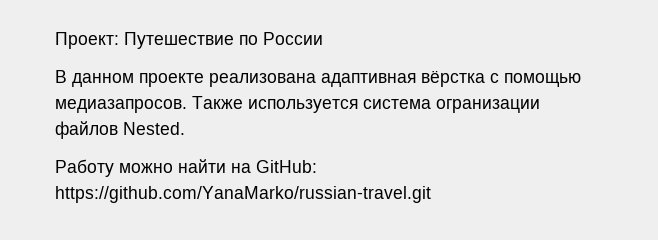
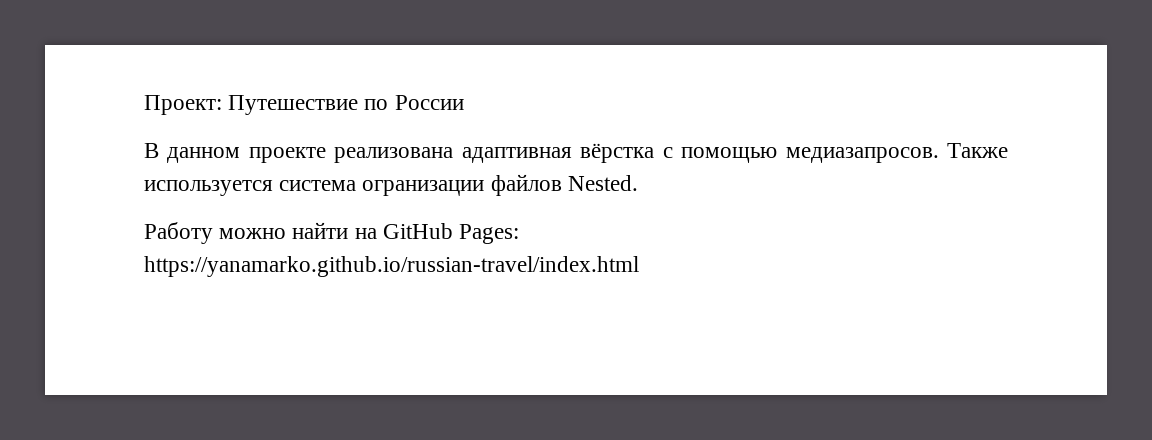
- Работу можно найти на GitHub: https://github.com/YanaMarko/russian-travel.git
+ Работу можно найти на GitHub Pages: https://yanamarko.github.io/russian-travel/index.html

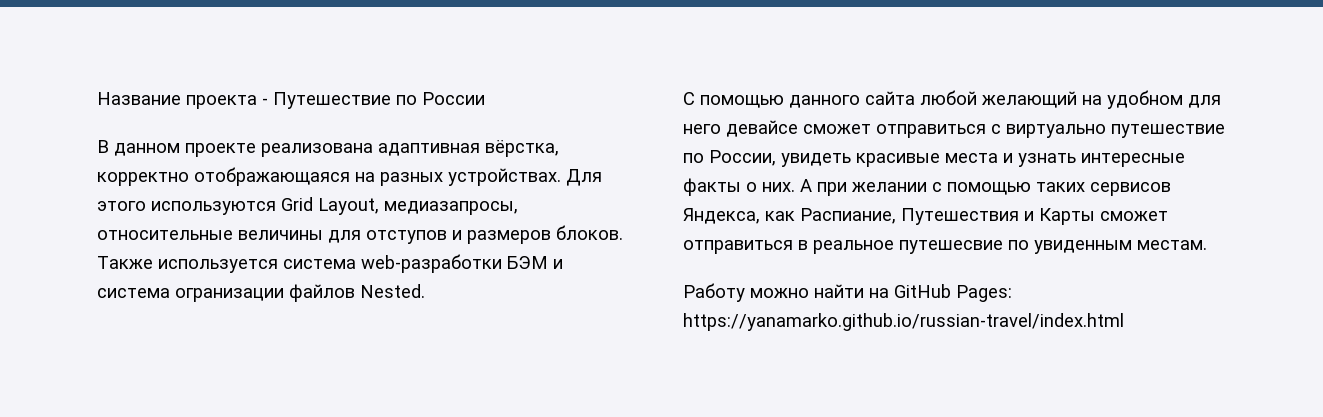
- Проект: Путешествие по России
+ Название проекта - Путешествие по России
- В данном проекте реализована адаптивная вёрстка с помощью медиазапросов. Также используется система огранизации файлов Nested.
+ В данном проекте реализована адаптивная вёрстка, корректно отображающаяся на разных устройствах. Для этого используются Grid Layout, медиазапросы, относительные величины для отступов и размеров блоков. Также используется система web-разработки БЭМ и система огранизации файлов Nested.
+ С помощью данного сайта любой желающий на удобном для него девайсе сможет отправиться с виртуально путешествие по России, увидеть красивые места и узнать интересные факты о них. А при желании с помощью таких сервисов Яндекса, как Распиание, Путешествия и Карты сможет отправиться в реальное путешесвие по увиденным местам.

